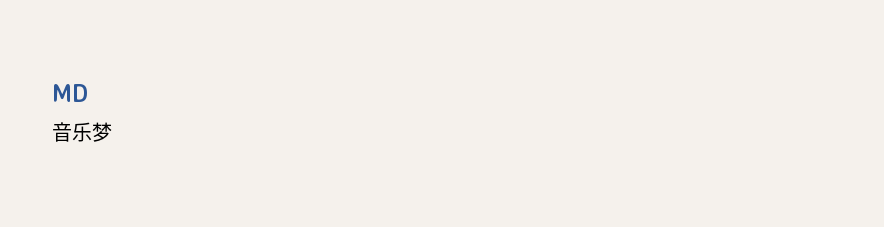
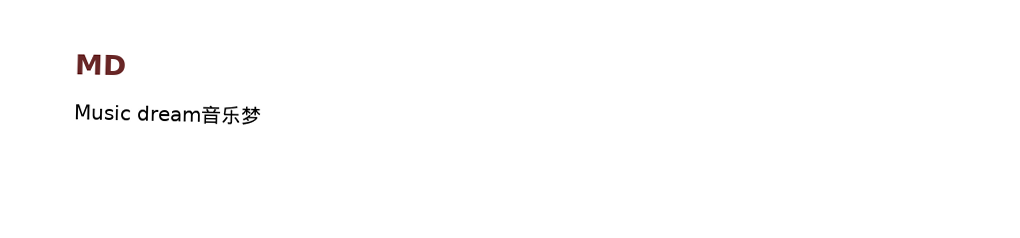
- 音乐梦
+ Music dream音乐梦

